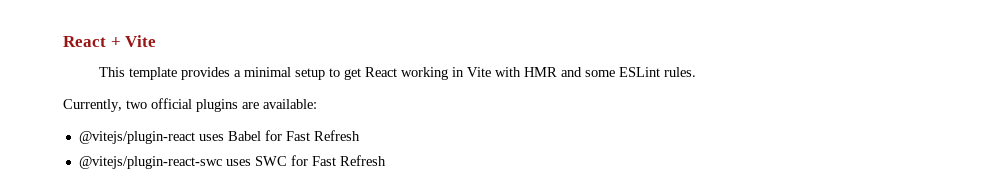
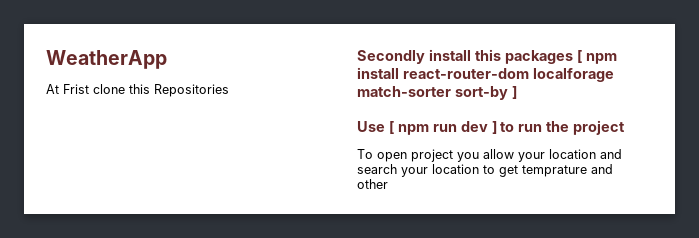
- React + Vite
- This template provides a minimal setup to get React working in Vite with HMR and some ESLint rules.
- Currently, two official plugins are available:
- @vitejs/plugin-react uses Babel for Fast Refresh
- @vitejs/plugin-react-swc uses SWC for Fast Refresh
+ WeatherApp
+ At Frist clone this Repositories
+ Secondly install this packages [ npm install react-router-dom localforage match-sorter sort-by ]
+ Use [ npm run dev ] to run the project
+ To open project you allow your location and search your location to get temprature and other

